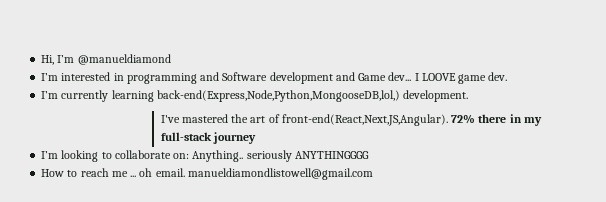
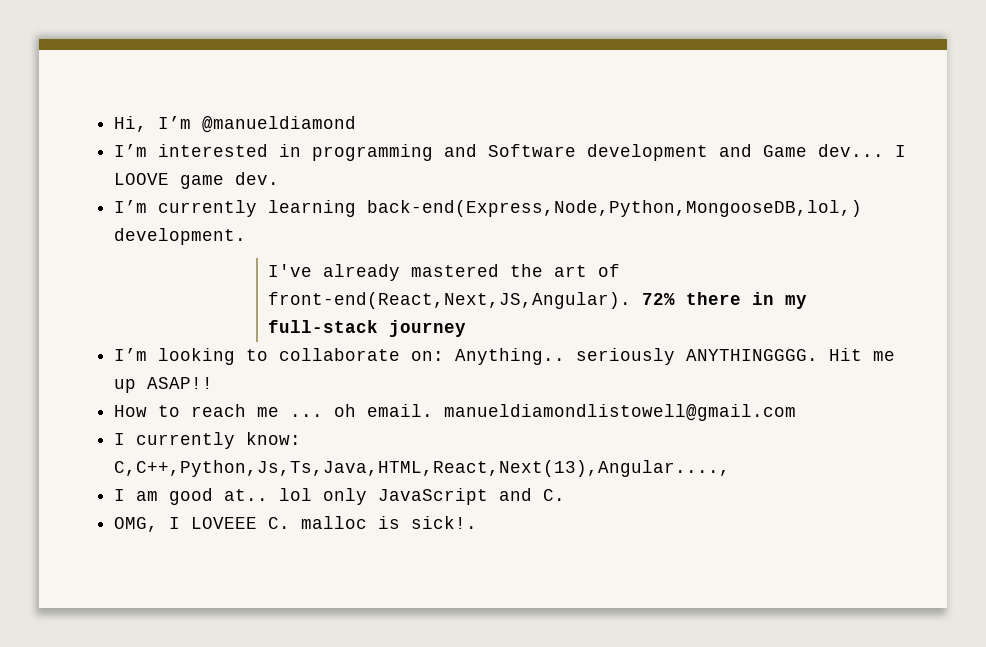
- I've mastered the art of front-end(React,Next,JS,Angular).
+ I've already mastered the art of front-end(React,Next,JS,Angular).
- I’m looking to collaborate on: Anything.. seriously ANYTHINGGGG
+ I’m looking to collaborate on: Anything.. seriously ANYTHINGGGG. Hit me up ASAP!!
+ I currently know: C,C++,Python,Js,Ts,Java,HTML,React,Next(13),Angular....,
+ I am good at.. lol only JavaScript and C.
+ OMG, I LOVEEE C. malloc is sick!.

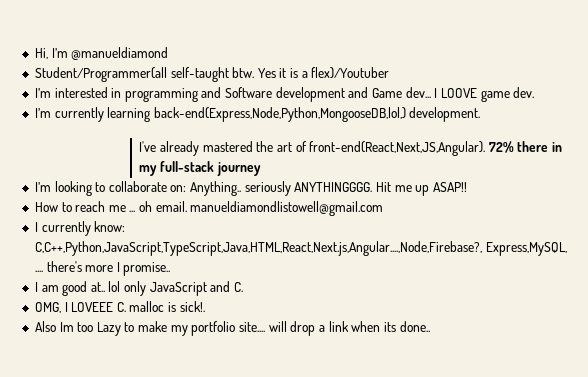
+ Student/Programmer(all self-taught btw. Yes it is a flex)/Youtuber
- I currently know: C,C++,Python,Js,Ts,Java,HTML,React,Next(13),Angular....,
+ I currently know: C,C++,Python,JavaScript,TypeScript,Java,HTML,React,Next.js,Angular....,Node,Firebase?, Express,MySQL, .... there's more I promise..
+ Also Im too Lazy to make my portfolio site.... will drop a link when its done..

